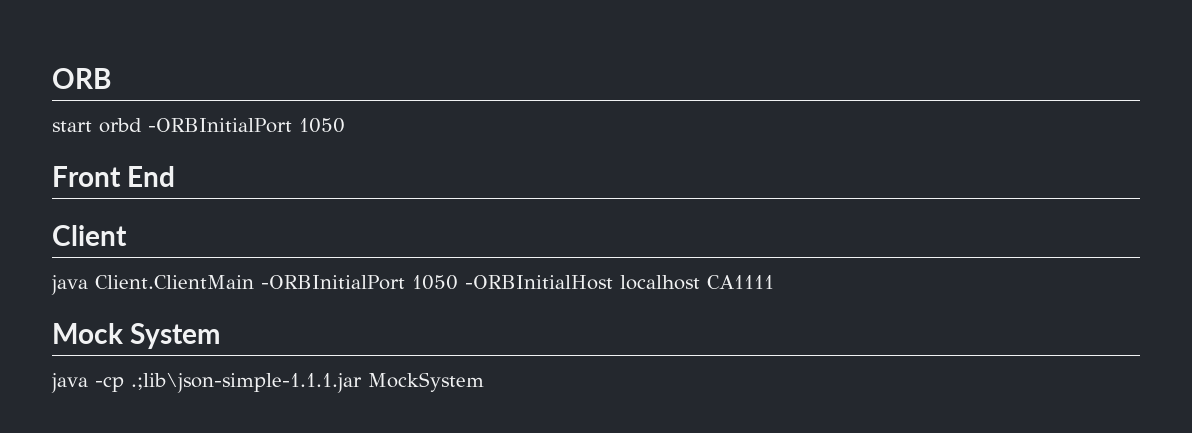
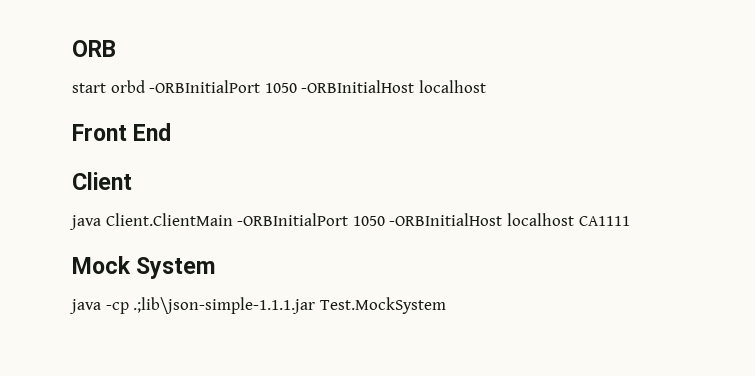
- start orbd -ORBInitialPort 1050
+ start orbd -ORBInitialPort 1050 -ORBInitialHost localhost
- java -cp .;lib\json-simple-1.1.1.jar MockSystem
+ java -cp .;lib\json-simple-1.1.1.jar Test.MockSystem

